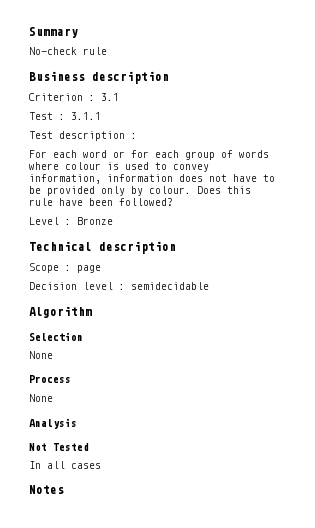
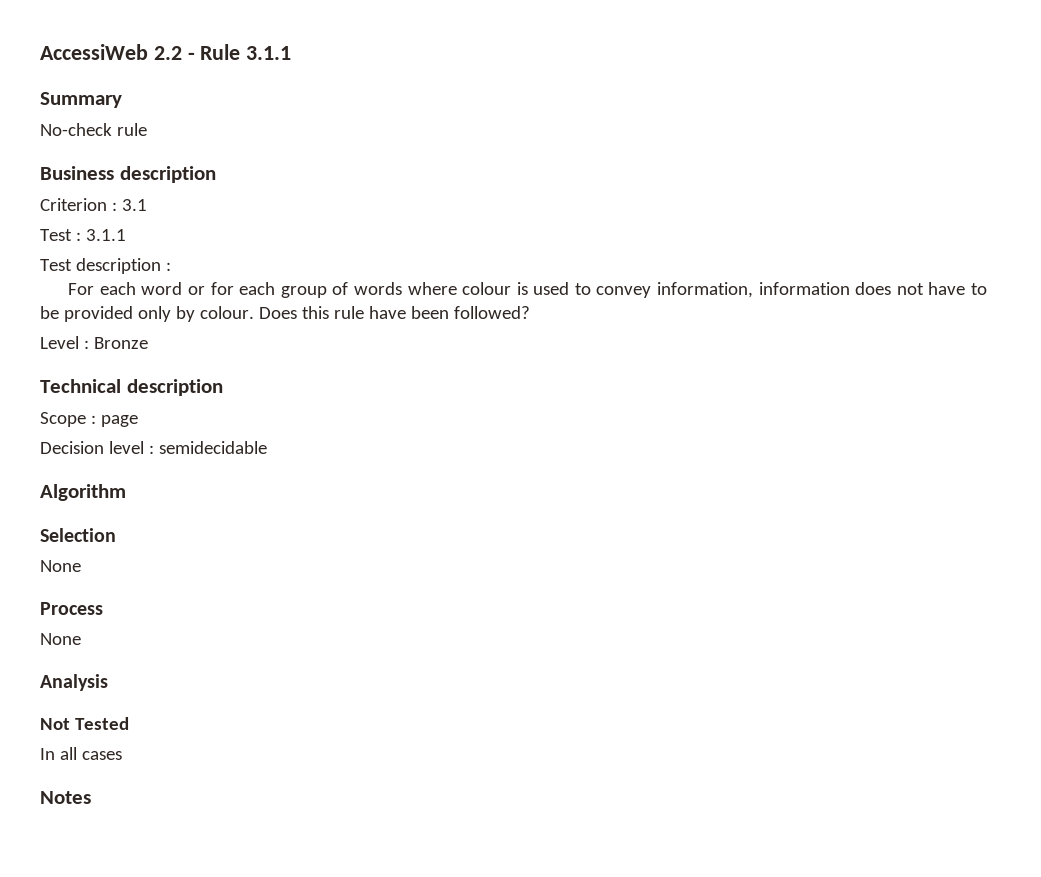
+ AccessiWeb 2.2 - Rule 3.1.1

